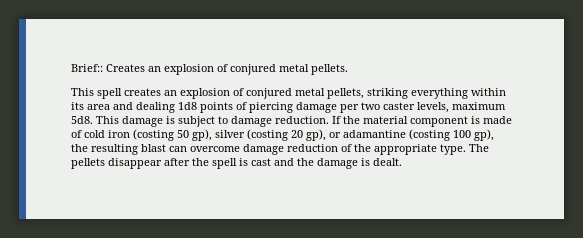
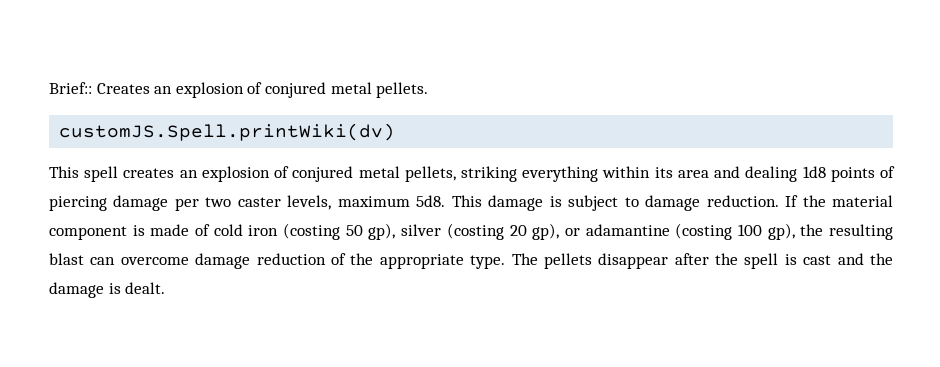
+ customJS.Spell.printWiki(dv)

